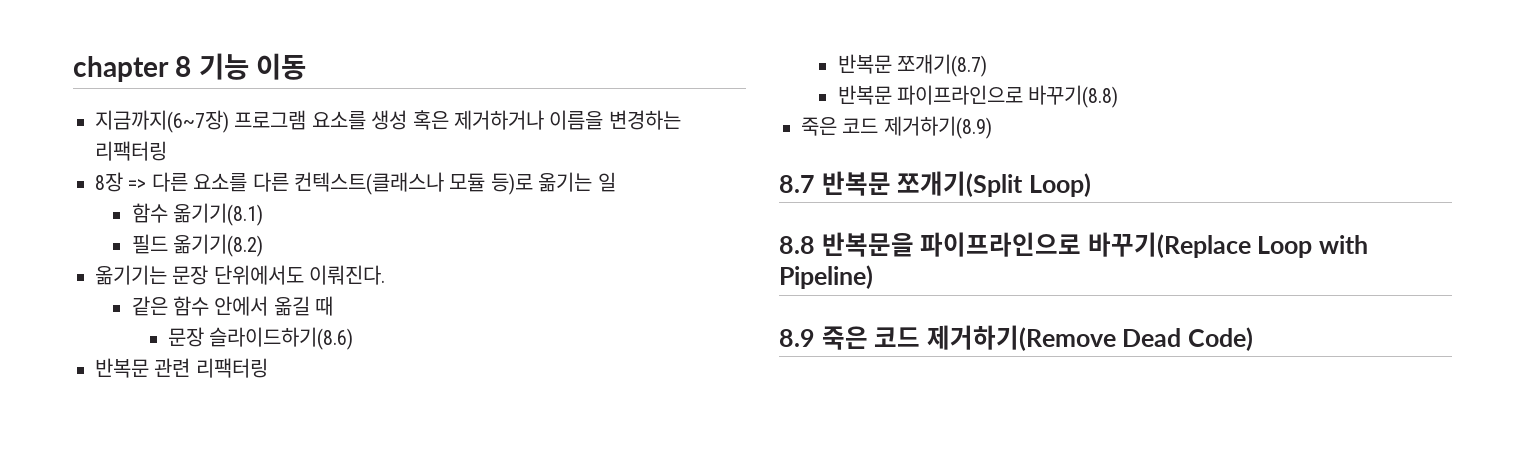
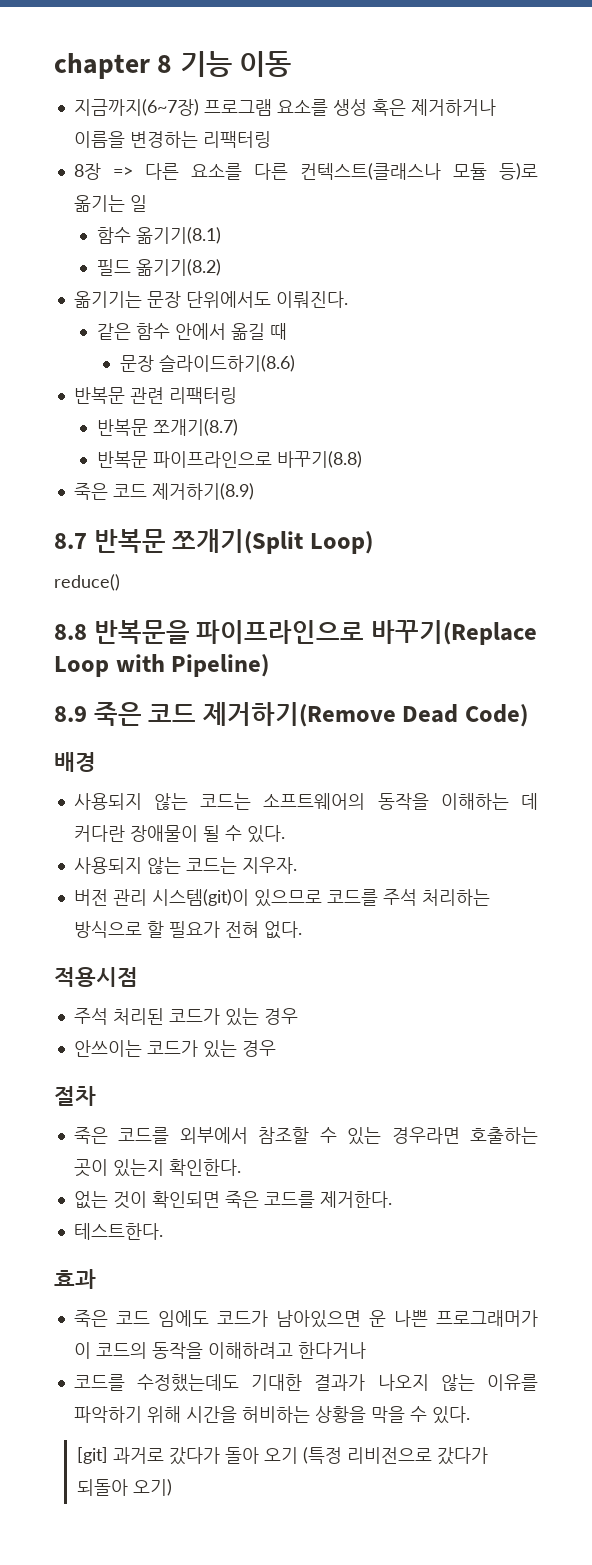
+ reduce()
+ 배경
+ 사용되지 않는 코드는 소프트웨어의 동작을 이해하는 데 커다란 장애물이 될 수 있다.
+ 사용되지 않는 코드는 지우자.
+ 버전 관리 시스템(git)이 있으므로 코드를 주석 처리하는 방식으로 할 필요가 전혀 없다.
+ 적용시점
+ 주석 처리된 코드가 있는 경우
+ 안쓰이는 코드가 있는 경우
+ 절차
+ 죽은 코드를 외부에서 참조할 수 있는 경우라면 호출하는 곳이 있는지 확인한다.
+ 없는 것이 확인되면 죽은 코드를 제거한다.
+ 테스트한다.
+ 효과
+ 죽은 코드 임에도 코드가 남아있으면 운 나쁜 프로그래머가 이 코드의 동작을 이해하려고 한다거나
+ 코드를 수정했는데도 기대한 결과가 나오지 않는 이유를 파악하기 위해 시간을 허비하는 상황을 막을 수 있다.
+ [git] 과거로 갔다가 돌아 오기 (특정 리비전으로 갔다가 되돌아 오기)

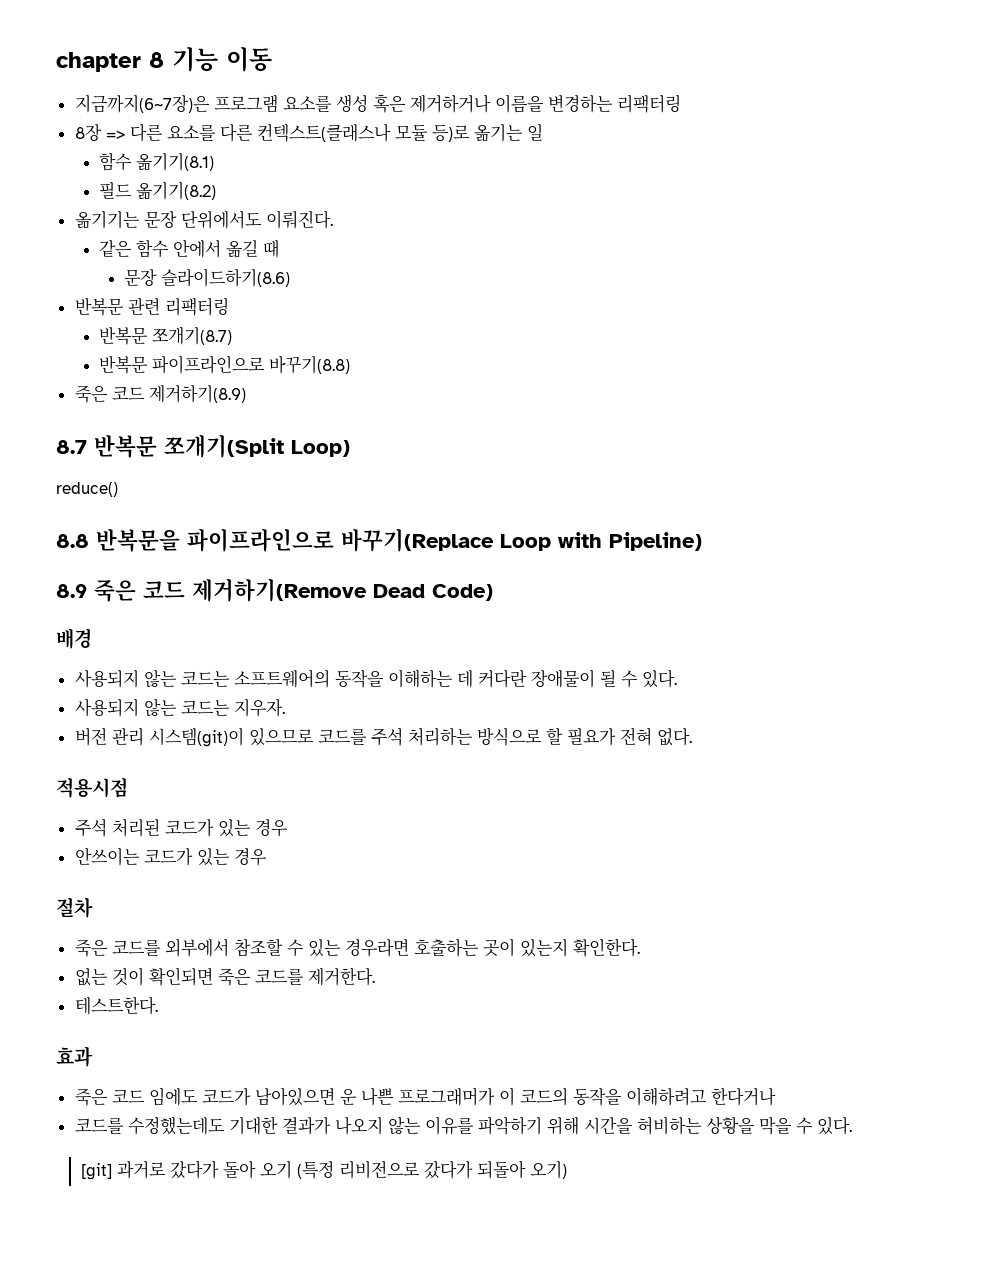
- 지금까지(6~7장) 프로그램 요소를 생성 혹은 제거하거나 이름을 변경하는 리팩터링
+ 지금까지(6~7장)은 프로그램 요소를 생성 혹은 제거하거나 이름을 변경하는 리팩터링

